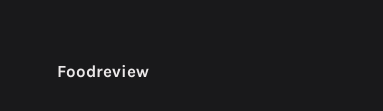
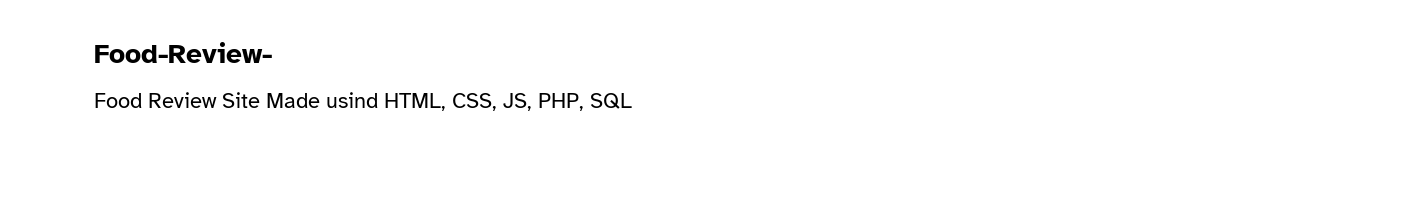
- Foodreview
+ Food-Review-
+ Food Review Site Made usind HTML, CSS, JS, PHP, SQL

